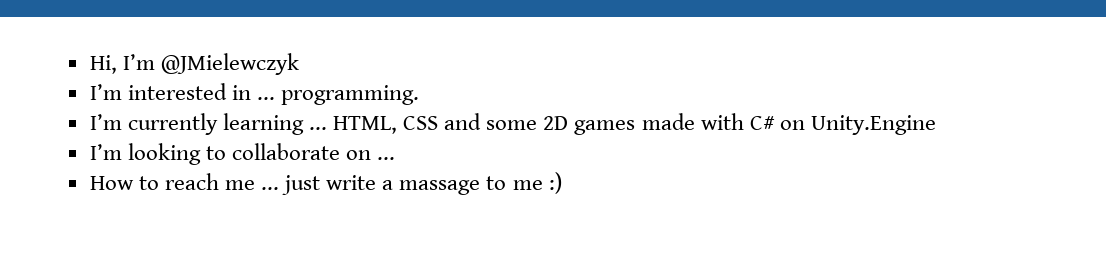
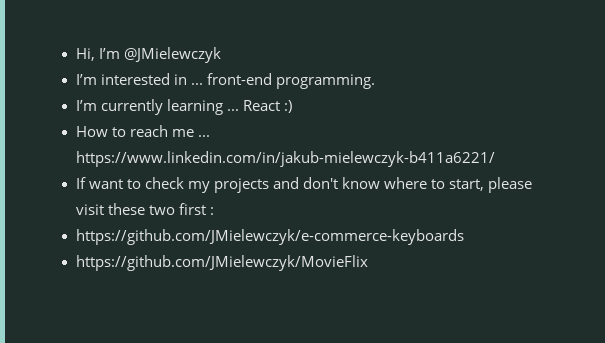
- I’m interested in ... programming.
+ I’m interested in ... front-end programming.
- HTML, CSS and some 2D games made with C# on Unity.Engine
- I’m looking to collaborate on ...
+ React :)
- How to reach me ... just write a massage to me :)
+ How to reach me ... https://www.linkedin.com/in/jakub-mielewczyk-b411a6221/
+ If want to check my projects and don't know where to start, please visit these two first :
+ https://github.com/JMielewczyk/e-commerce-keyboards
+ https://github.com/JMielewczyk/MovieFlix

